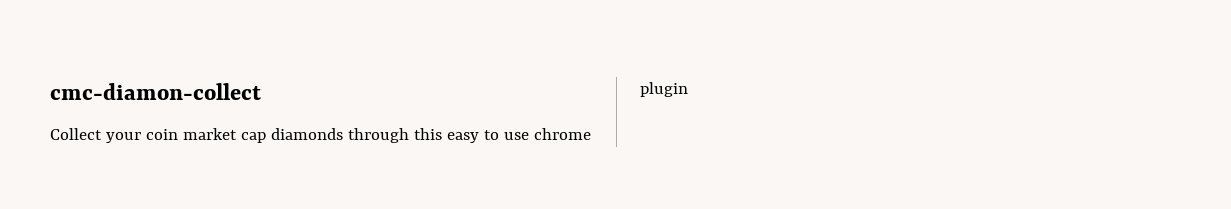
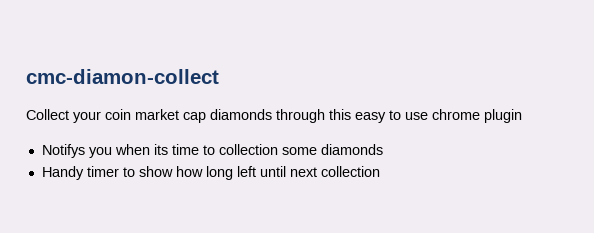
+ Notifys you when its time to collection some diamonds
+ Handy timer to show how long left until next collection

